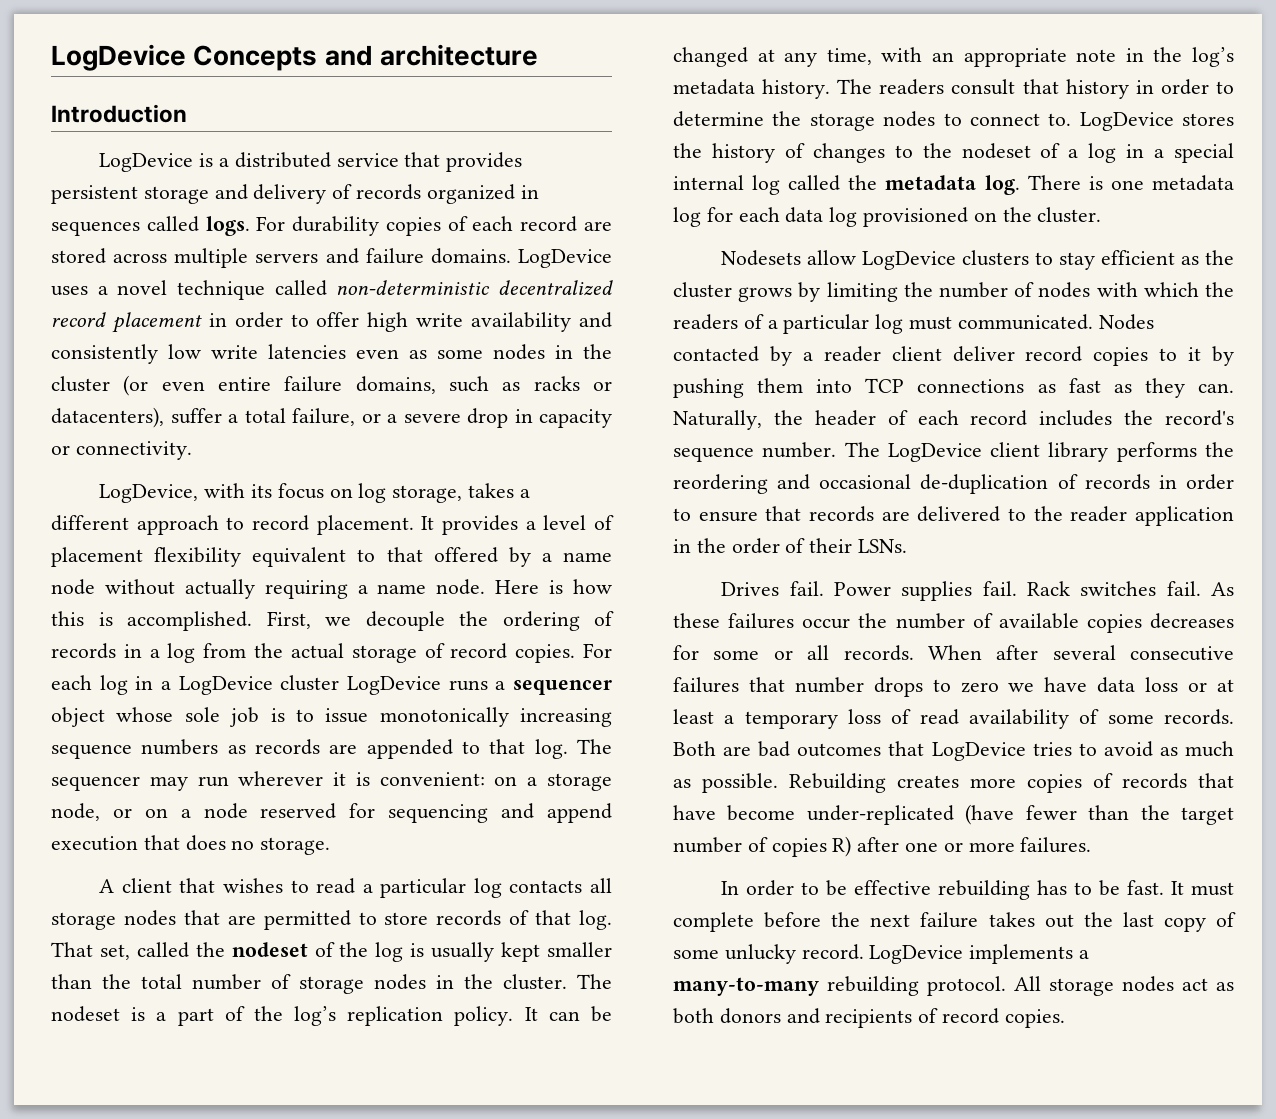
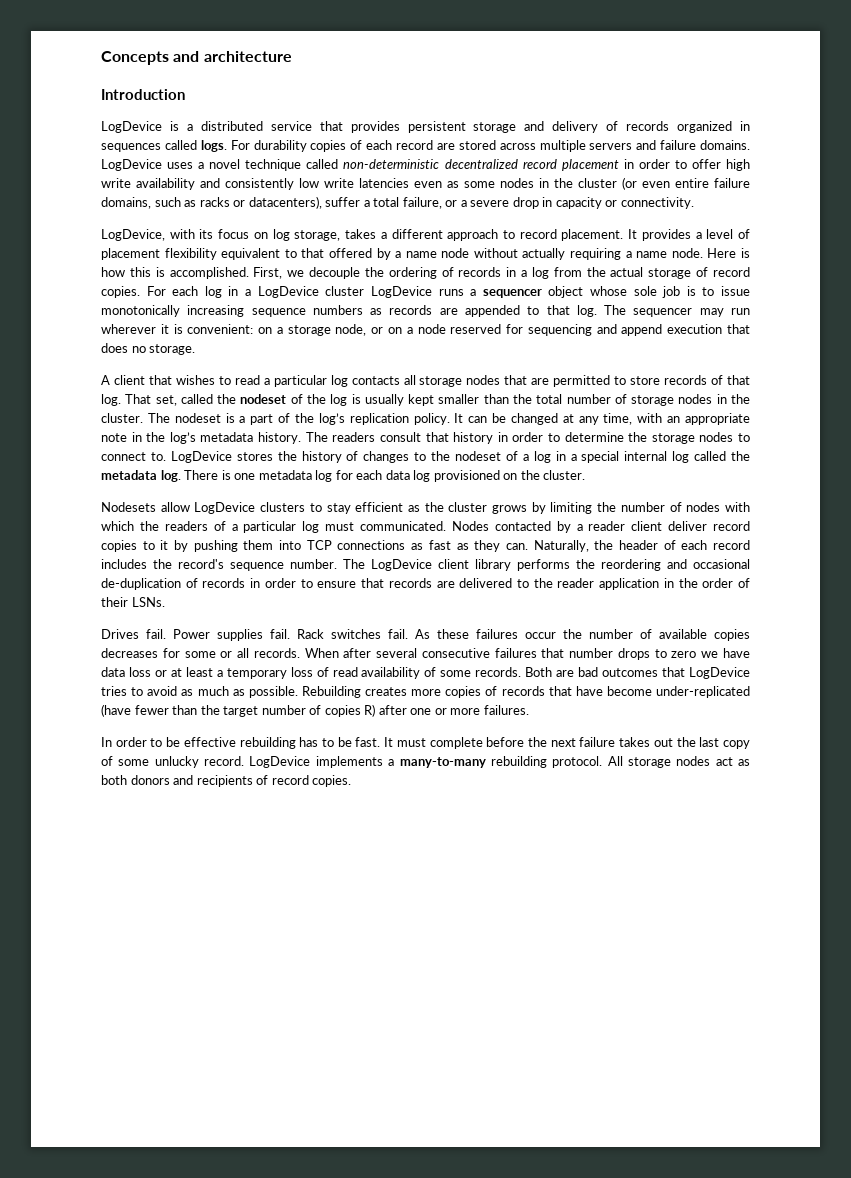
- LogDevice Concepts and architecture
+ Concepts and architecture

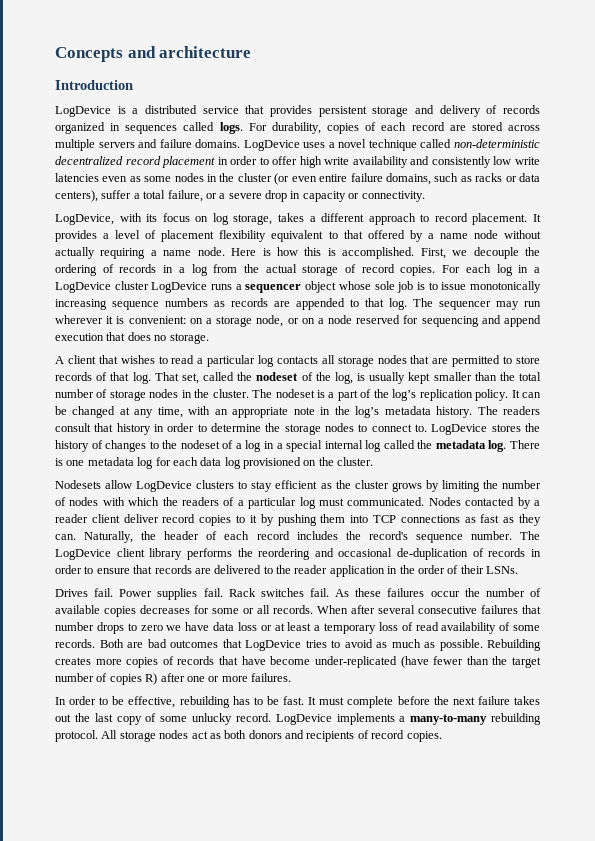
- For durability copies of each record are stored across multiple servers and failure domains.
+ For durability, copies of each record are stored across multiple servers and failure domains.
- LogDevice uses a novel technique called non-deterministic decentralized record placement in order to offer high write availability and consistently low write latencies even as some nodes in the cluster (or even entire failure domains, such as racks or datacenters), suffer a total failure, or a severe drop in capacity or connectivity.
+ LogDevice uses a novel technique called non-deterministic decentralized record placement in order to offer high write availability and consistently low write latencies even as some nodes in the cluster (or even entire failure domains, such as racks or data centers), suffer a total failure, or a severe drop in capacity or connectivity.
- That set, called the nodeset of the log is usually kept smaller than the total number of storage nodes in the cluster.
+ That set, called the nodeset of the log, is usually kept smaller than the total number of storage nodes in the cluster.
- In order to be effective rebuilding has to be fast.
+ In order to be effective, rebuilding has to be fast.

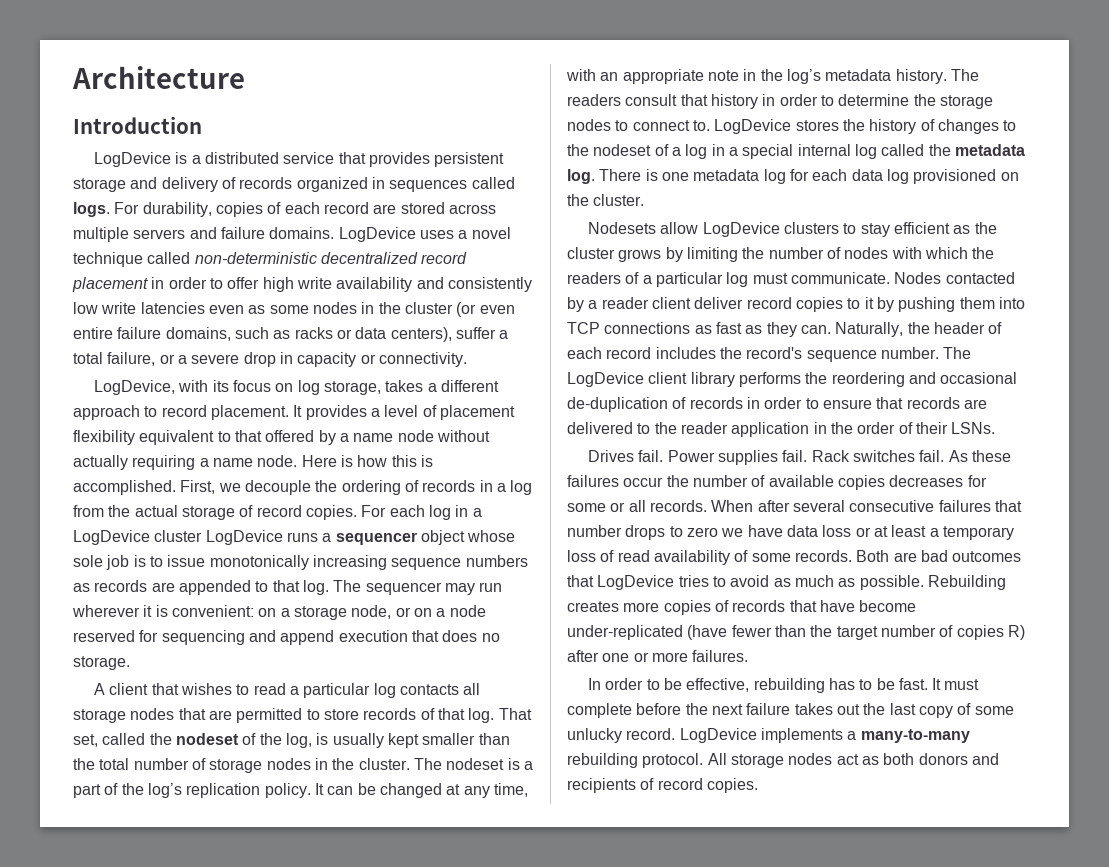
- Concepts and architecture
+ Architecture
- Nodesets allow LogDevice clusters to stay efficient as the cluster grows by limiting the number of nodes with which the readers of a particular log must communicated.
+ Nodesets allow LogDevice clusters to stay efficient as the cluster grows by limiting the number of nodes with which the readers of a particular log must communicate.

